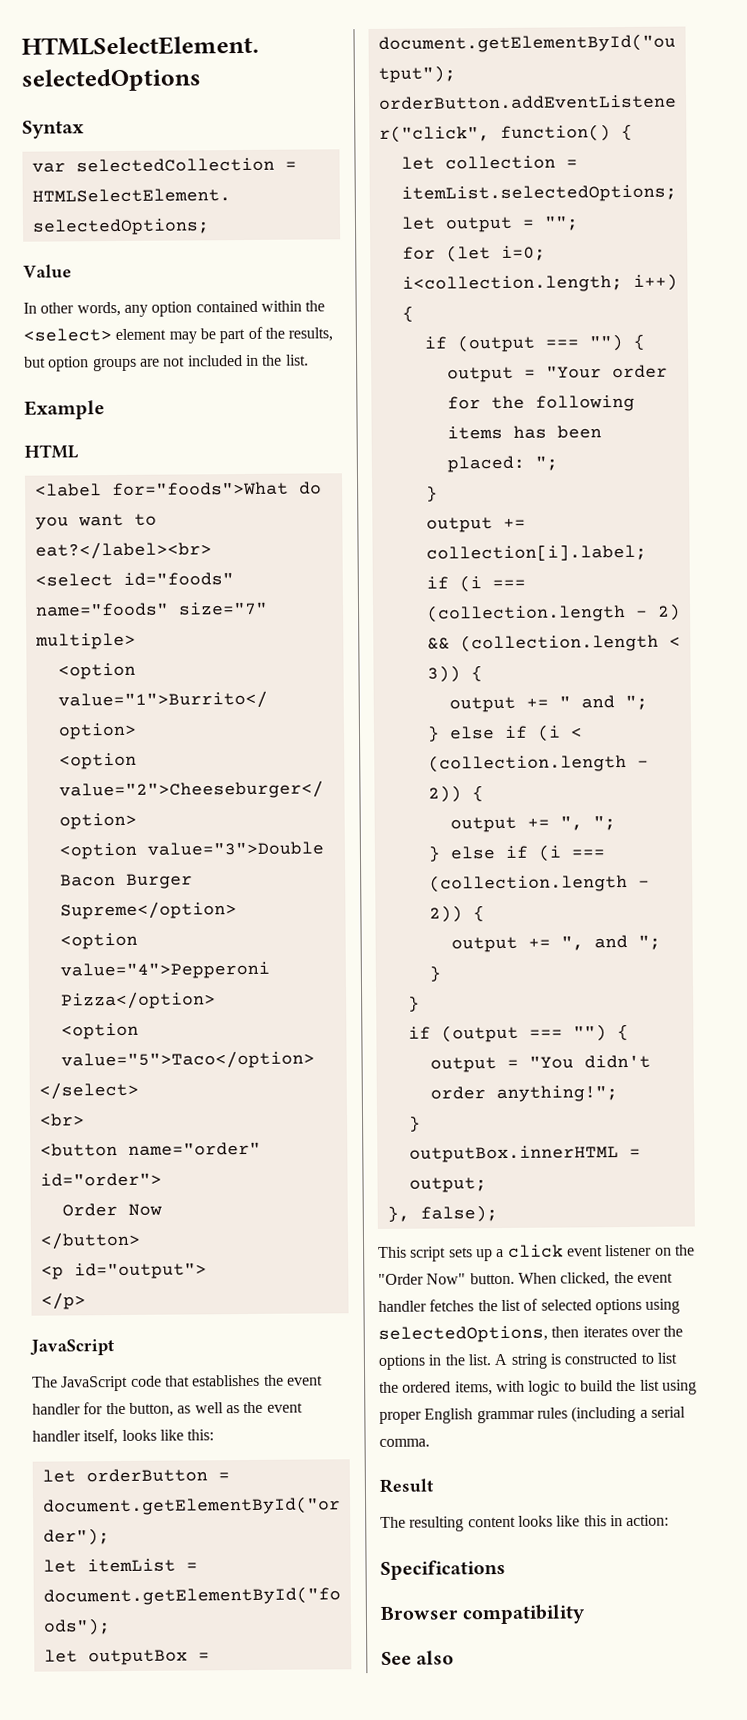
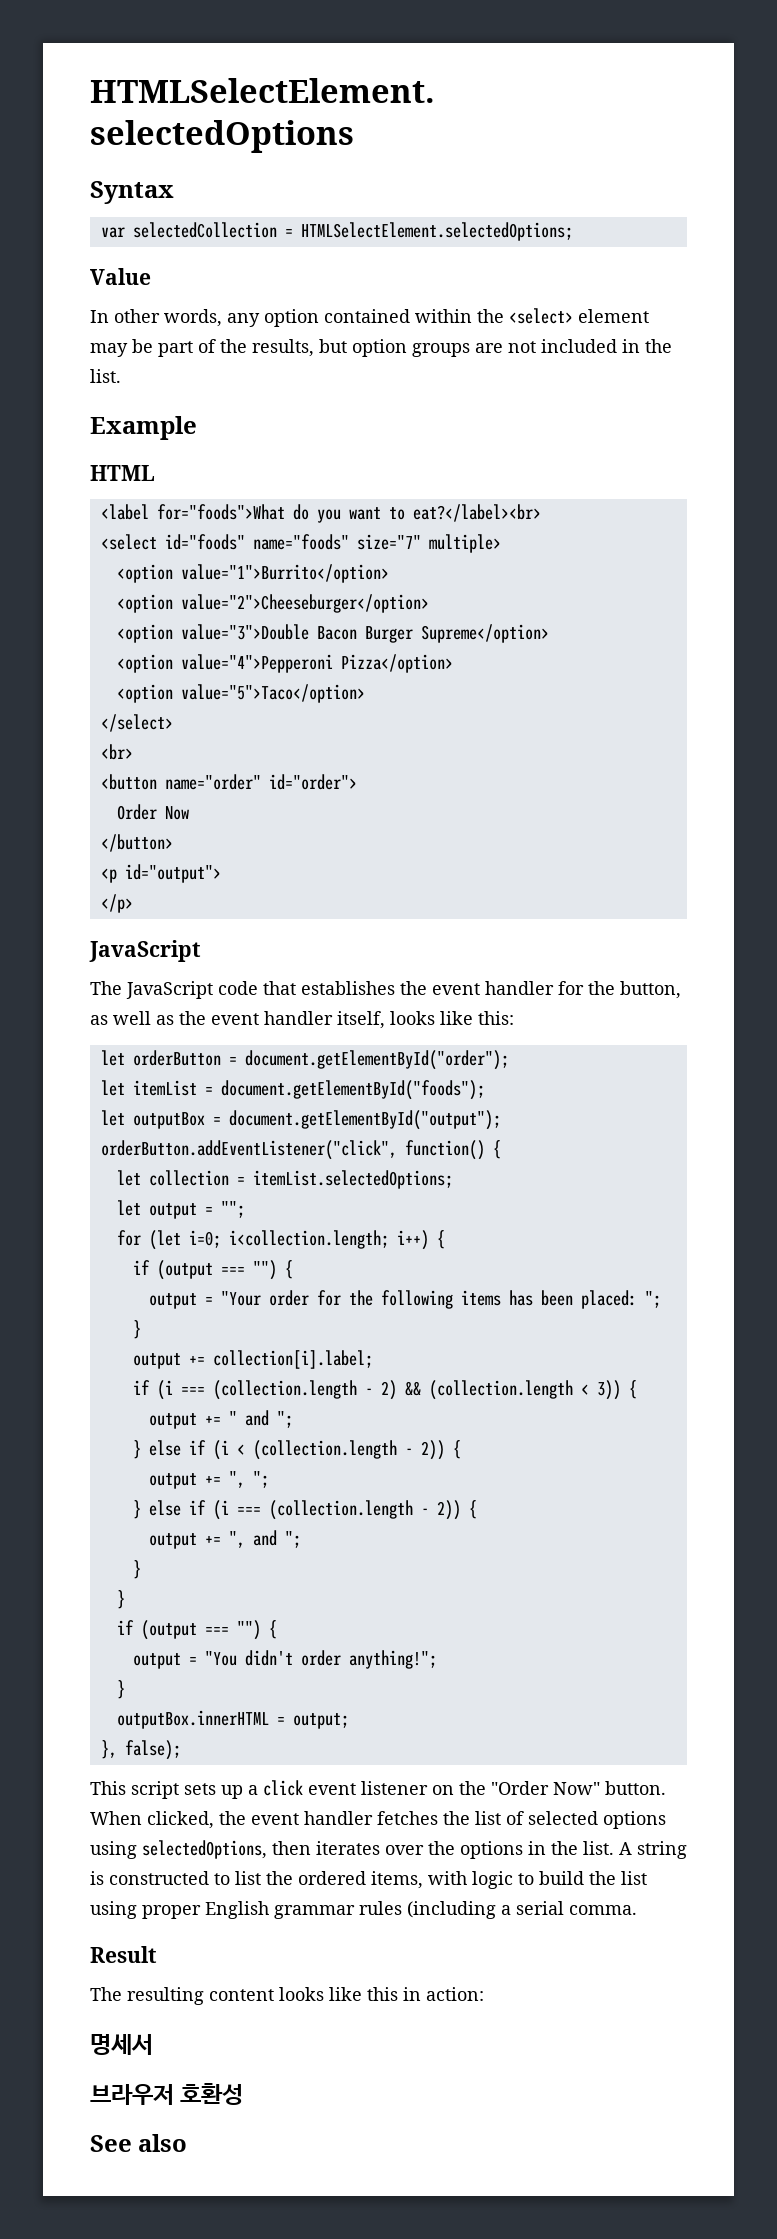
- Specifications
- Browser compatibility
+ 명세서
+ 브라우저 호환성

